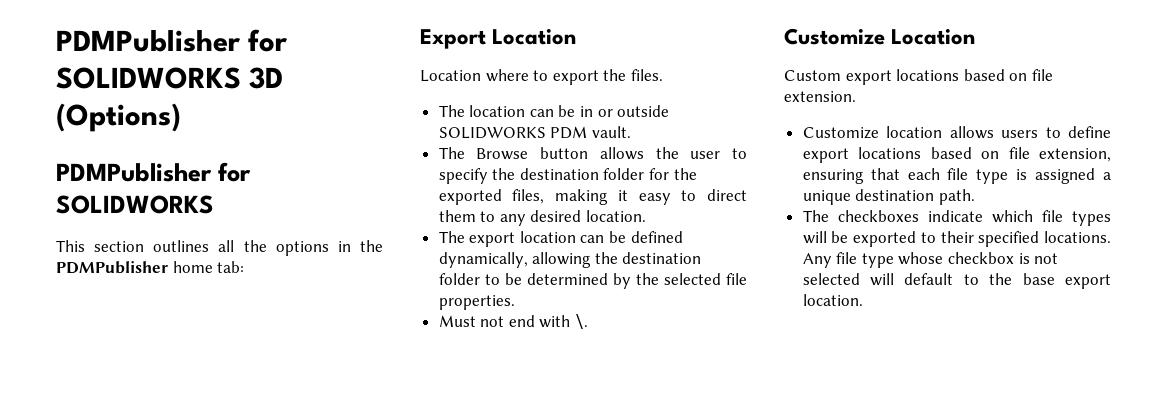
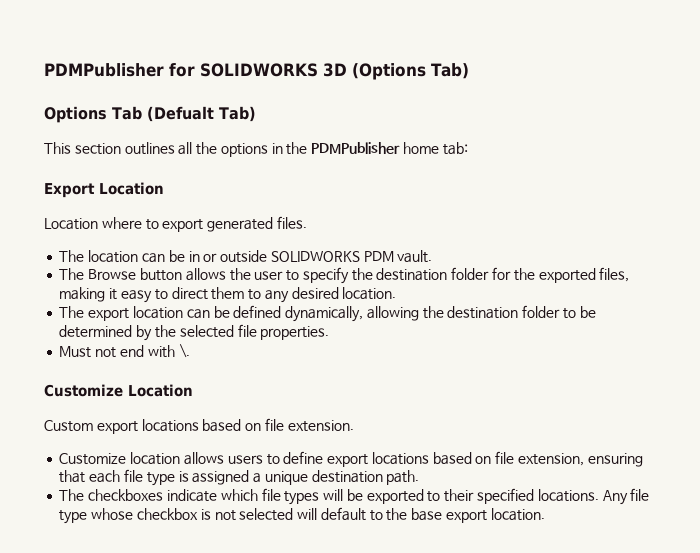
- PDMPublisher for SOLIDWORKS 3D (Options)
- PDMPublisher for SOLIDWORKS
+ PDMPublisher for SOLIDWORKS 3D (Options Tab)
+ Options Tab (Defualt Tab)
- Location where to export the files.
+ Location where to export generated files.

